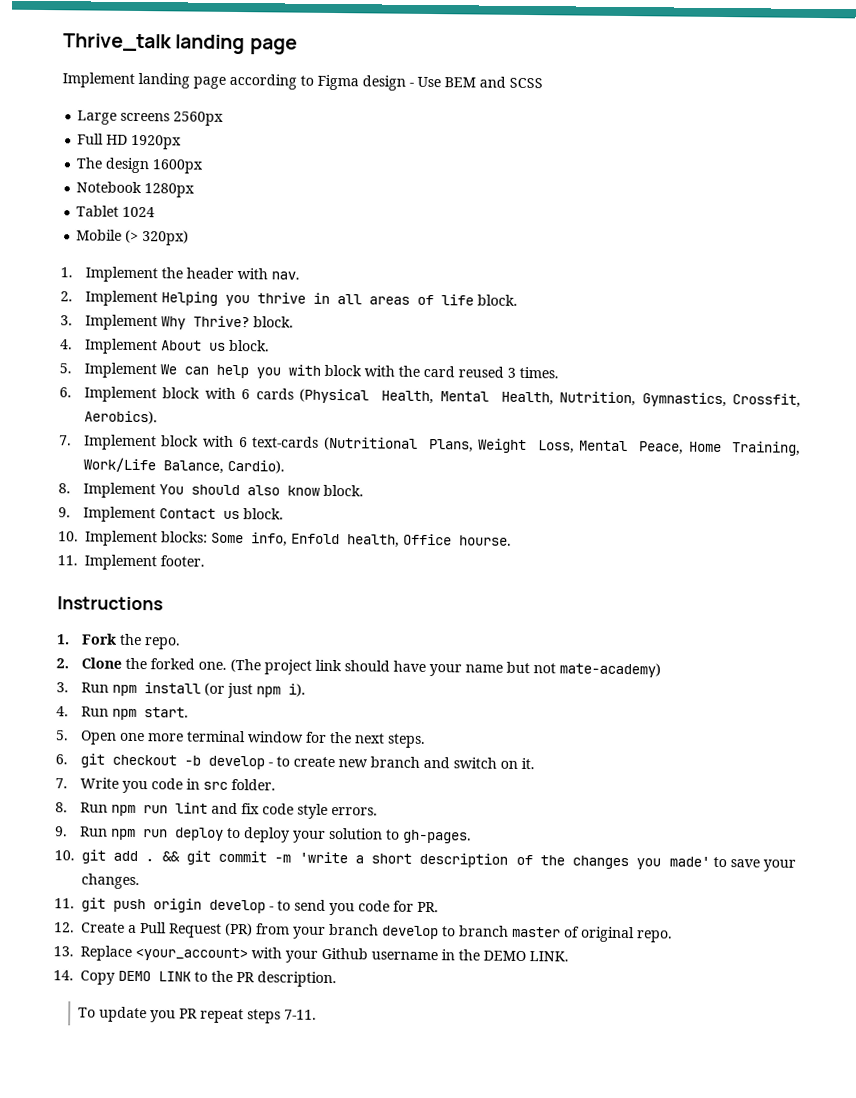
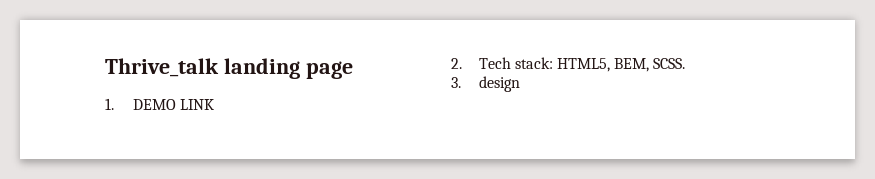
- Implement landing page according to Figma design - Use BEM and SCSS
- Large screens 2560px
- Full HD 1920px
- The design 1600px
- Notebook 1280px
- Tablet 1024
- Mobile (> 320px)
- 1. Implement the header with nav.
- 2. Implement Helping you thrive in all areas of life block.
- 3. Implement Why Thrive? block.
- 4. Implement About us block.
- 5. Implement We can help you with block with the card reused 3 times.
- 6. Implement block with 6 cards (Physical Health, Mental Health, Nutrition, Gymnastics, Crossfit, Aerobics).
- 7. Implement block with 6 text-cards (Nutritional Plans, Weight Loss, Mental Peace, Home Training, Work/Life Balance, Cardio).
- 8. Implement You should also know block.
- 9. Implement Contact us block.
- 10. Implement blocks: Some info, Enfold health, Office hourse.
- 11. Implement footer.
- Instructions
- 1. Fork the repo.
- 2. Clone the forked one. (The project link should have your name but not mate-academy)
- 3. Run npm install (or just npm i).
- 4. Run npm start.
- 5. Open one more terminal window for the next steps.
- 6. git checkout -b develop - to create new branch and switch on it.
- 7. Write you code in src folder.
- 8. Run npm run lint and fix code style errors.
- 9. Run npm run deploy to deploy your solution to gh-pages.
- 10. git add . && git commit -m 'write a short description of the changes you made' to save your changes.
- 11. git push origin develop - to send you code for PR.
- 12. Create a Pull Request (PR) from your branch develop to branch master of original repo.
- 13. Replace <your_account> with your Github username in the DEMO LINK.
- 14. Copy DEMO LINK to the PR description.
- To update you PR repeat steps 7-11.
+ 1. DEMO LINK
+ 2. Tech stack: HTML5, BEM, SCSS.
+ 3. design

